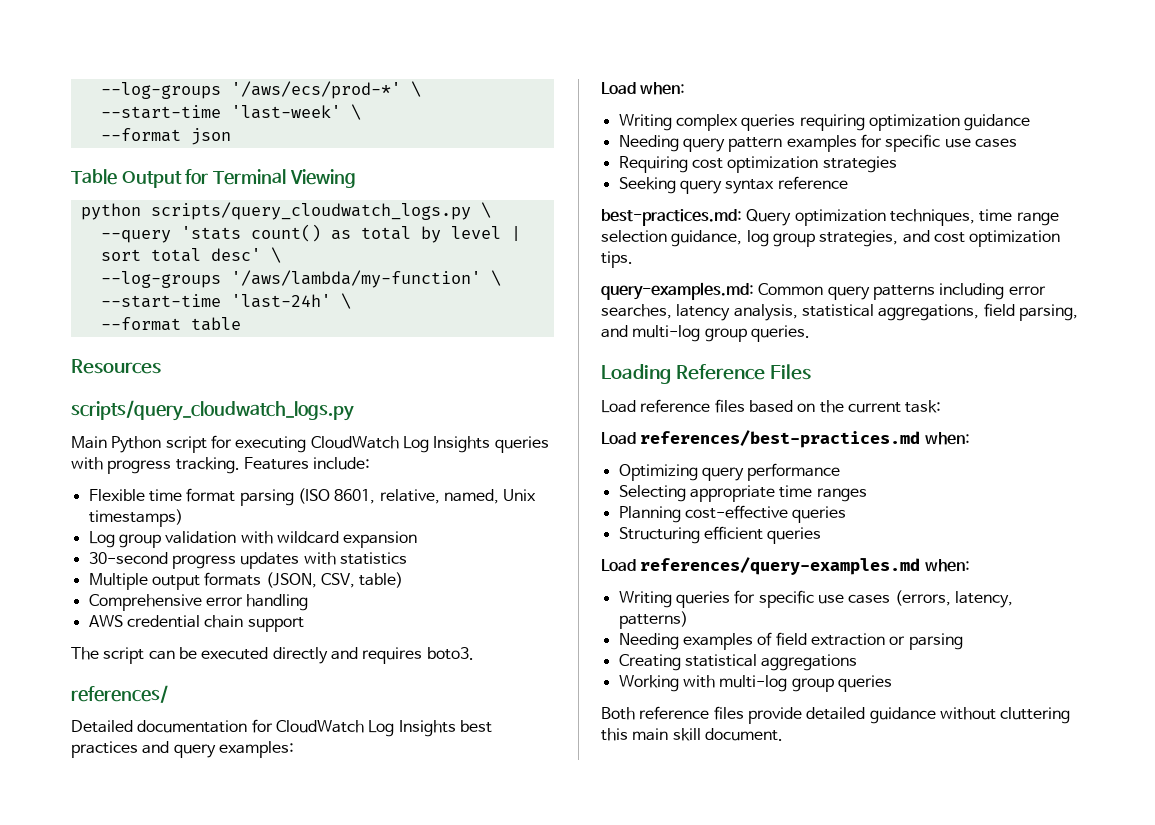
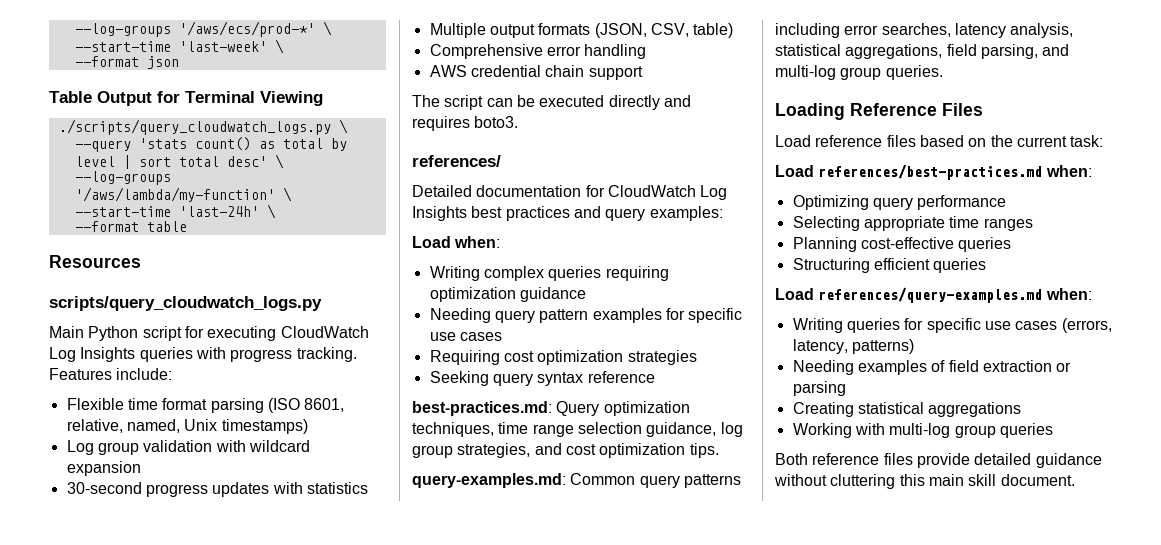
- python scripts/query_cloudwatch_logs.py \
+ ./scripts/query_cloudwatch_logs.py \

